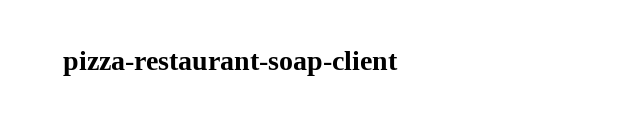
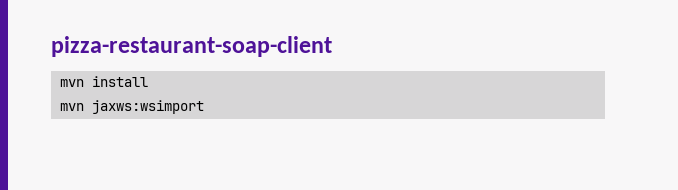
+ mvn install
+ mvn jaxws:wsimport

